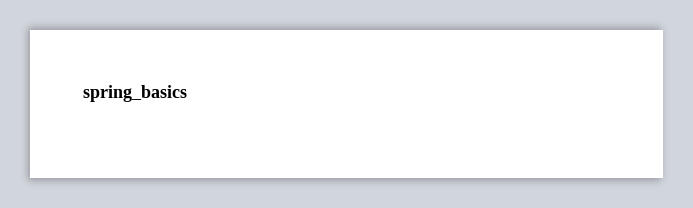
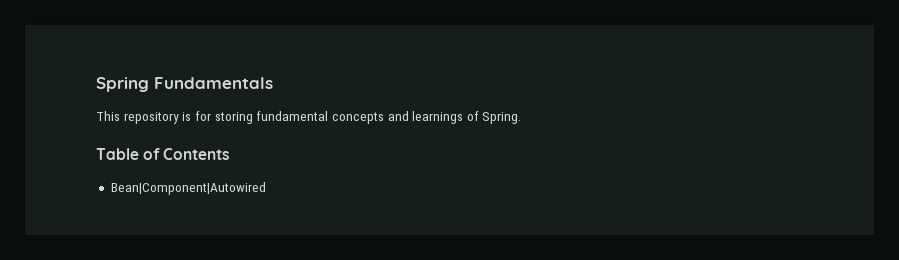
- spring_basics
+ Spring Fundamentals
+ This repository is for storing fundamental concepts and learnings of Spring.
+ Table of Contents
+ Bean|Component|Autowired

